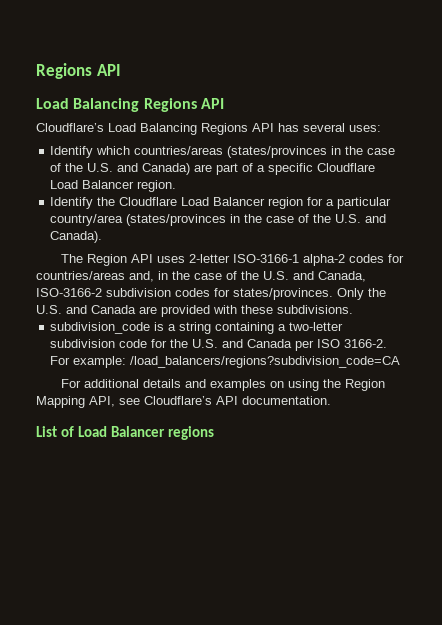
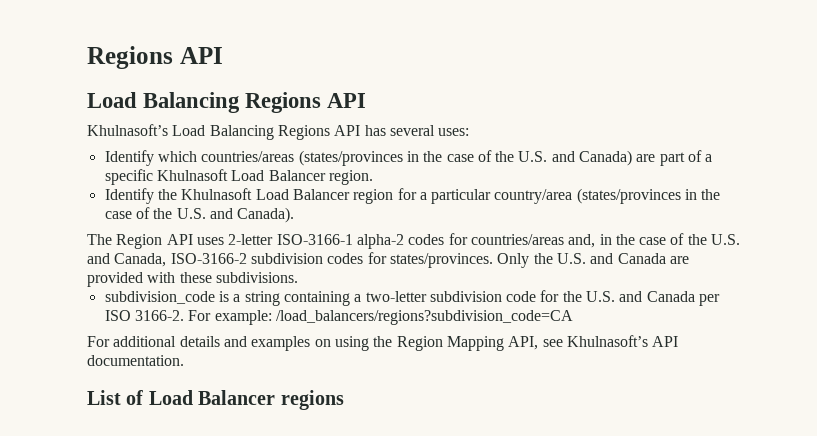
- Cloudflare’s Load Balancing Regions API has several uses:
+ Khulnasoft’s Load Balancing Regions API has several uses:
- Identify which countries/areas (states/provinces in the case of the U.S. and Canada) are part of a specific Cloudflare Load Balancer region.
+ Identify which countries/areas (states/provinces in the case of the U.S. and Canada) are part of a specific Khulnasoft Load Balancer region.
- Identify the Cloudflare Load Balancer region for a particular country/area (states/provinces in the case of the U.S. and Canada).
+ Identify the Khulnasoft Load Balancer region for a particular country/area (states/provinces in the case of the U.S. and Canada).
- For additional details and examples on using the Region Mapping API, see Cloudflare’s API documentation.
+ For additional details and examples on using the Region Mapping API, see Khulnasoft’s API documentation.

